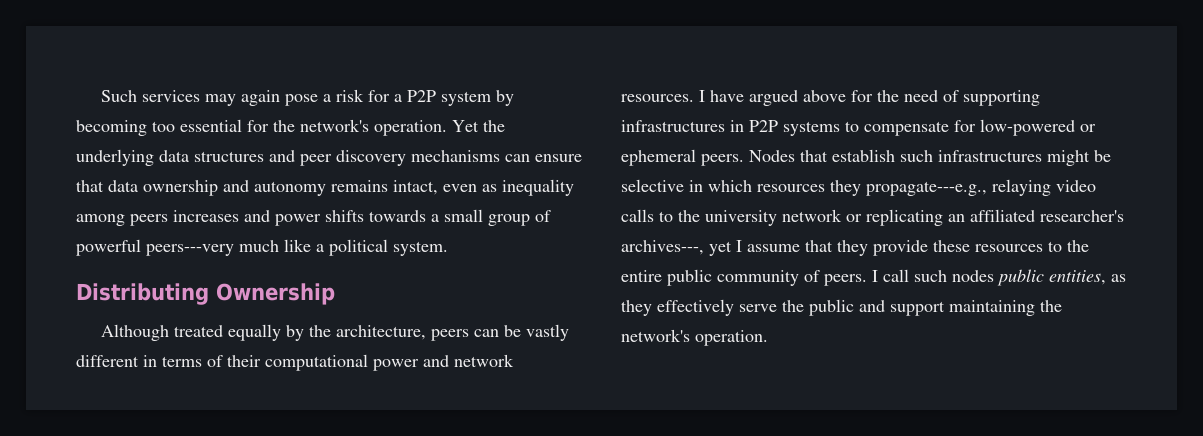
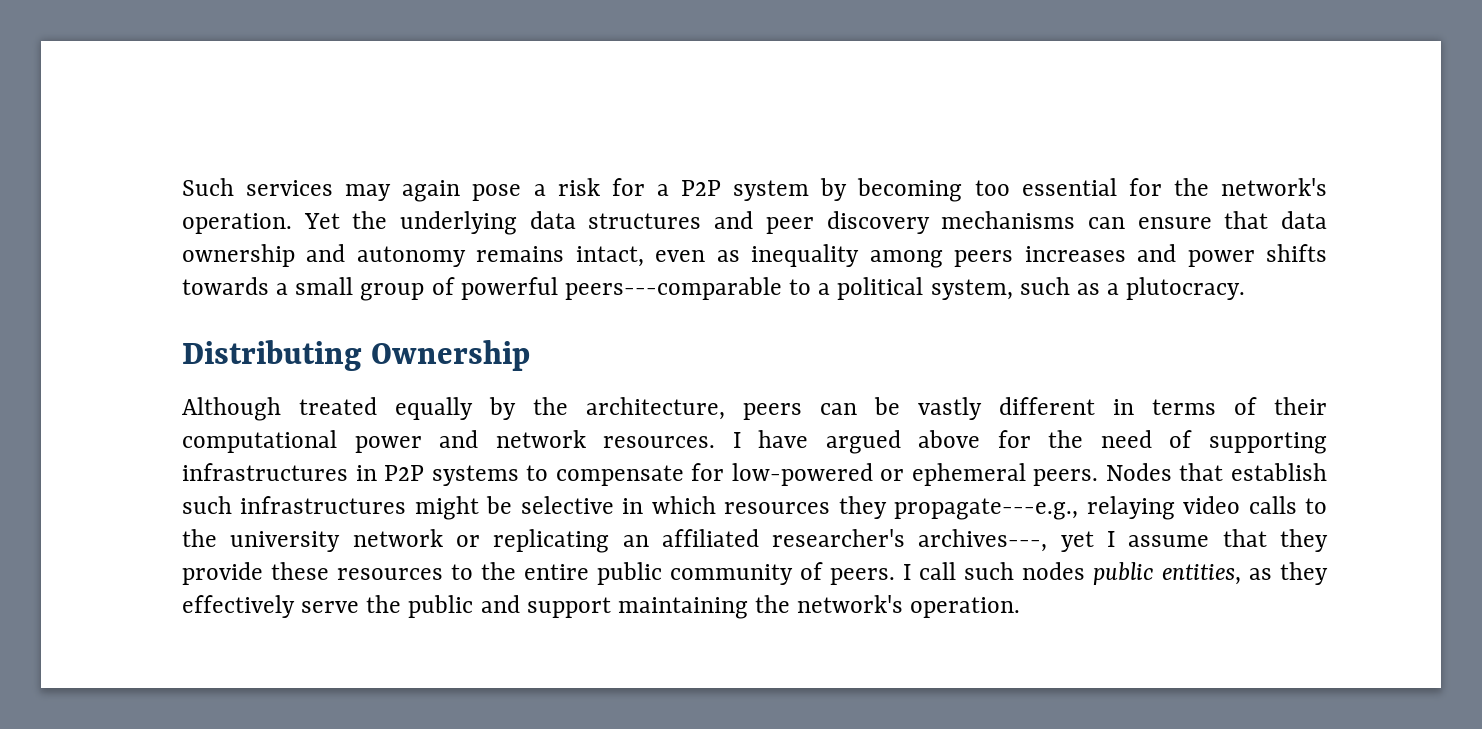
- Yet the underlying data structures and peer discovery mechanisms can ensure that data ownership and autonomy remains intact, even as inequality among peers increases and power shifts towards a small group of powerful peers---very much like a political system.
+ Yet the underlying data structures and peer discovery mechanisms can ensure that data ownership and autonomy remains intact, even as inequality among peers increases and power shifts towards a small group of powerful peers---comparable to a political system, such as a plutocracy.

